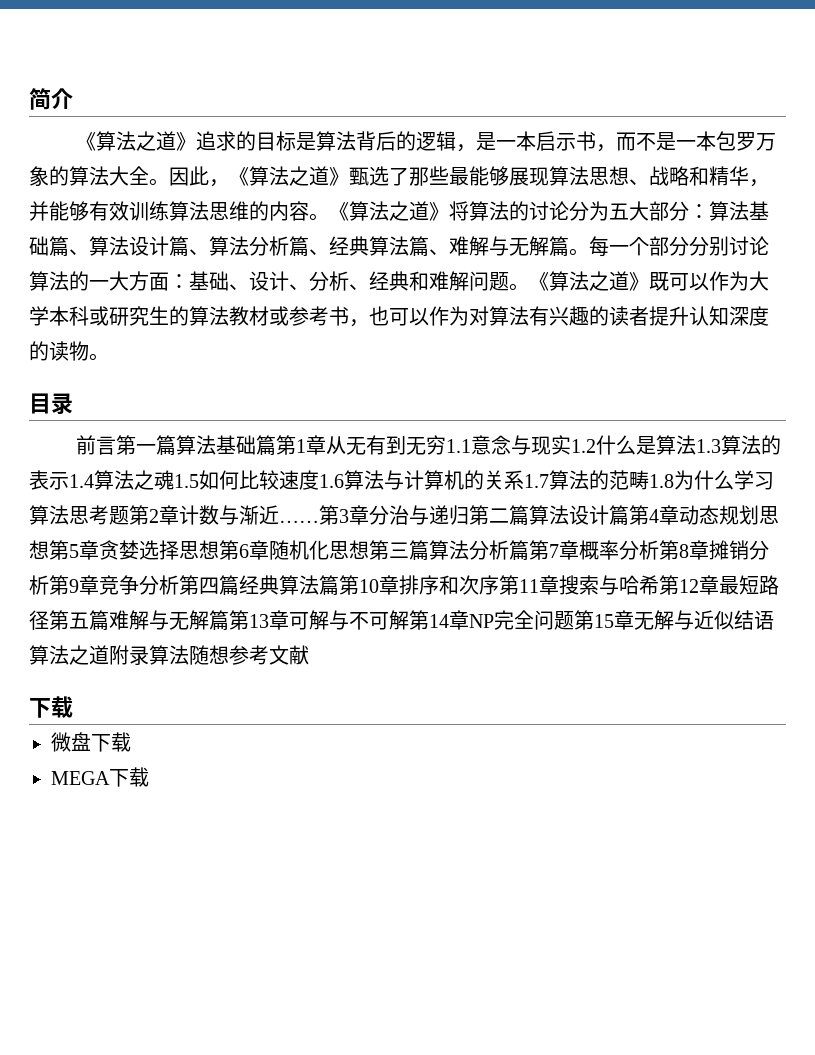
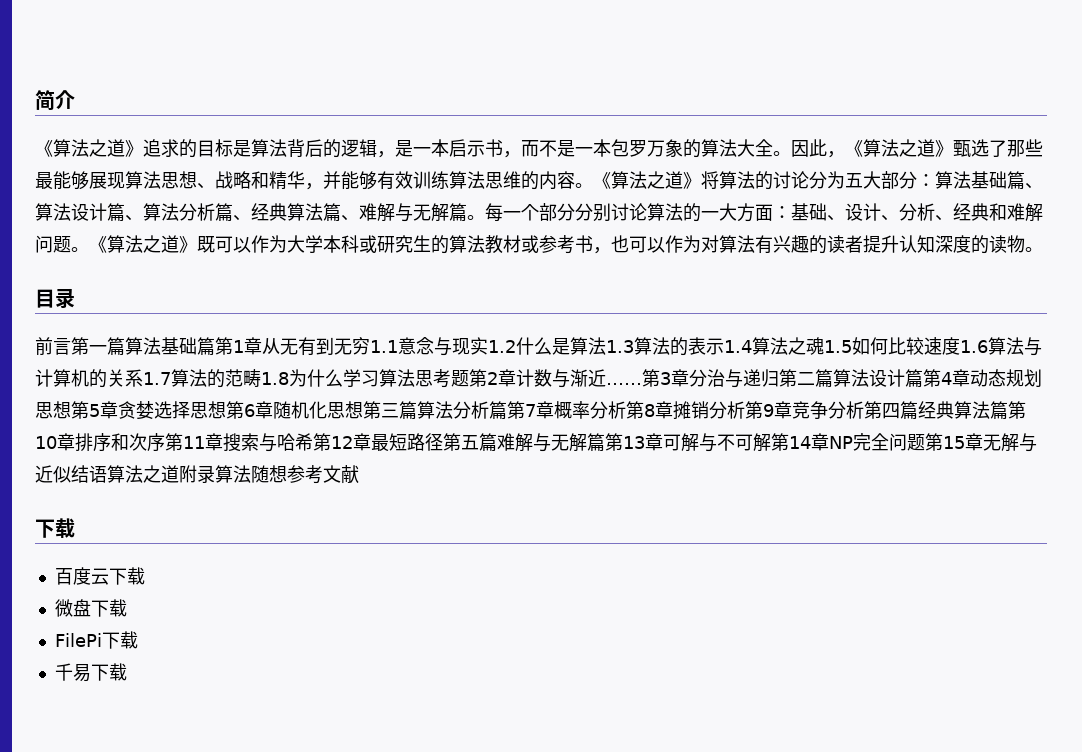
+ 百度云下载
- MEGA下载
+ FilePi下载
+ 千易下载

